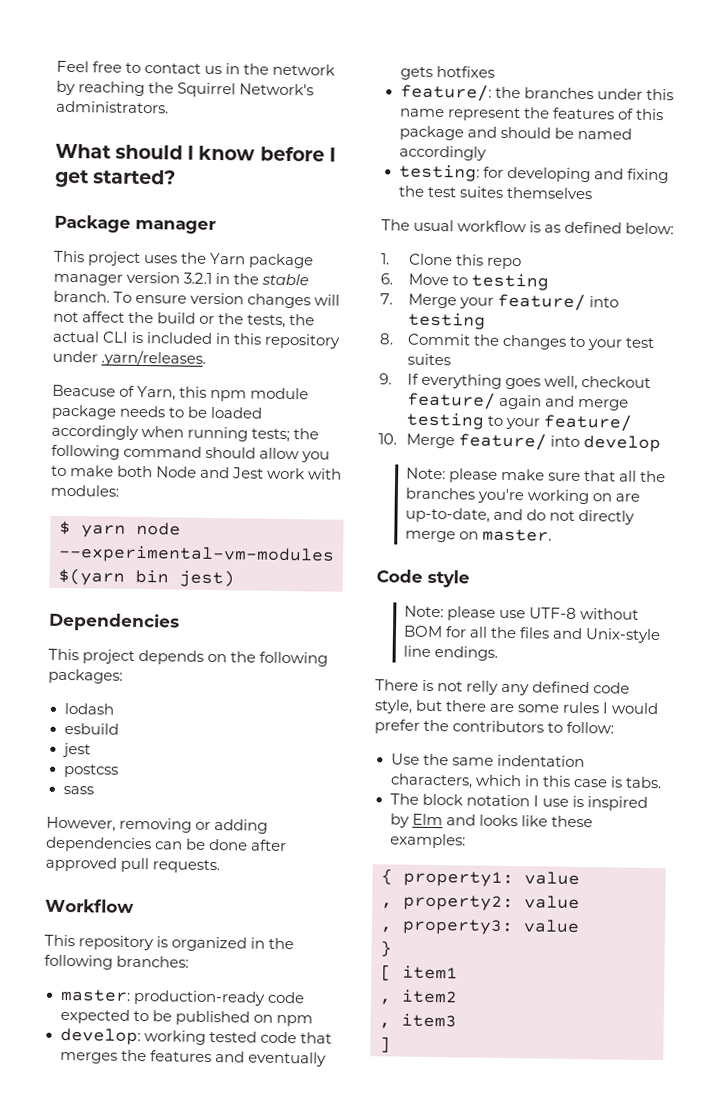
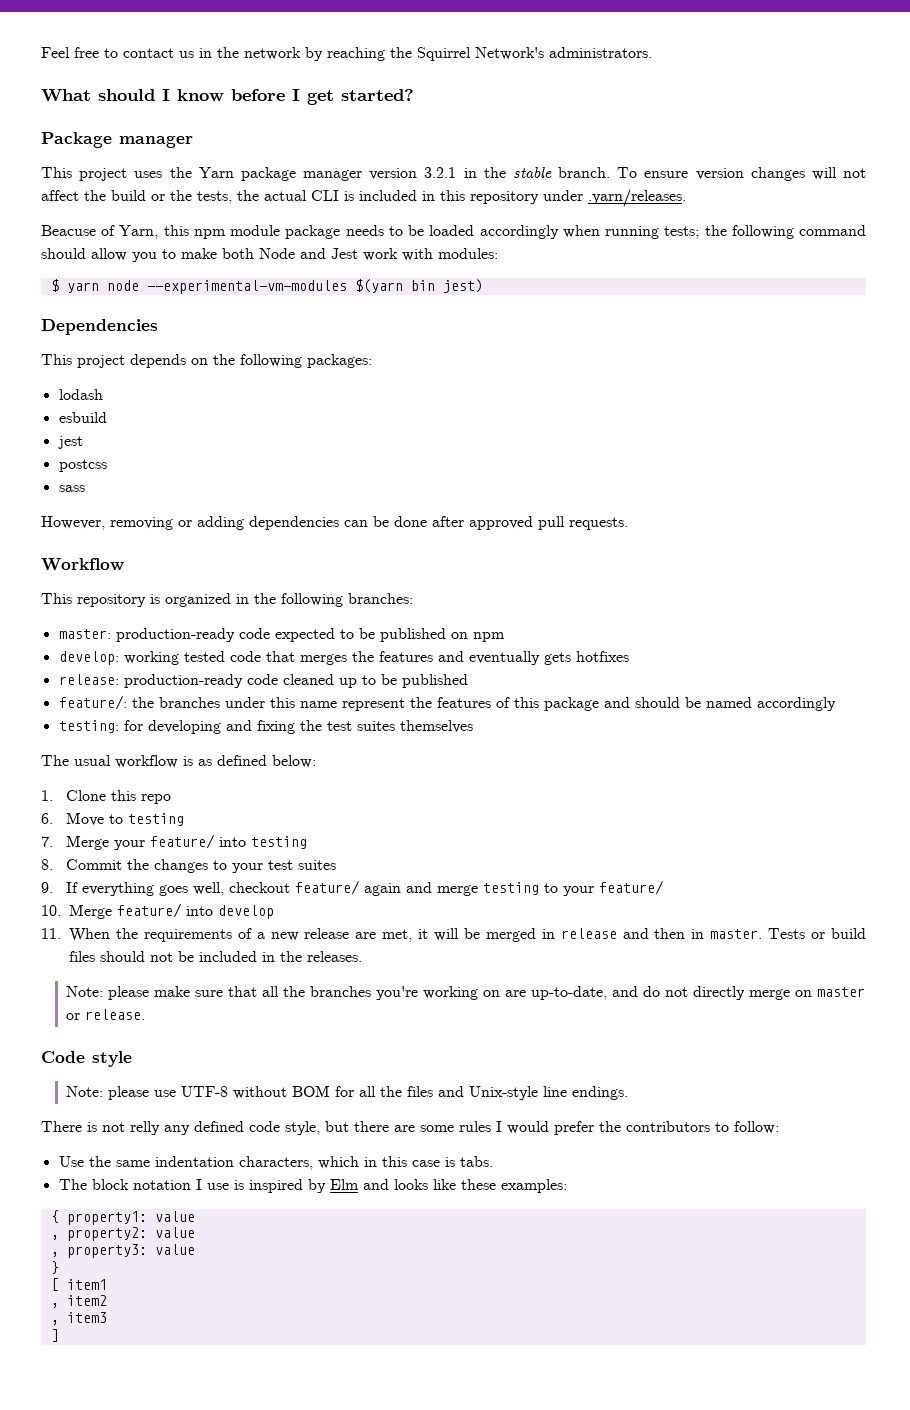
+ release: production-ready code cleaned up to be published
+ 11. When the requirements of a new release are met, it will be merged in release and then in master. Tests or build files should not be included in the releases.
- Note: please make sure that all the branches you're working on are up-to-date, and do not directly merge on master.
+ Note: please make sure that all the branches you're working on are up-to-date, and do not directly merge on master or release.

